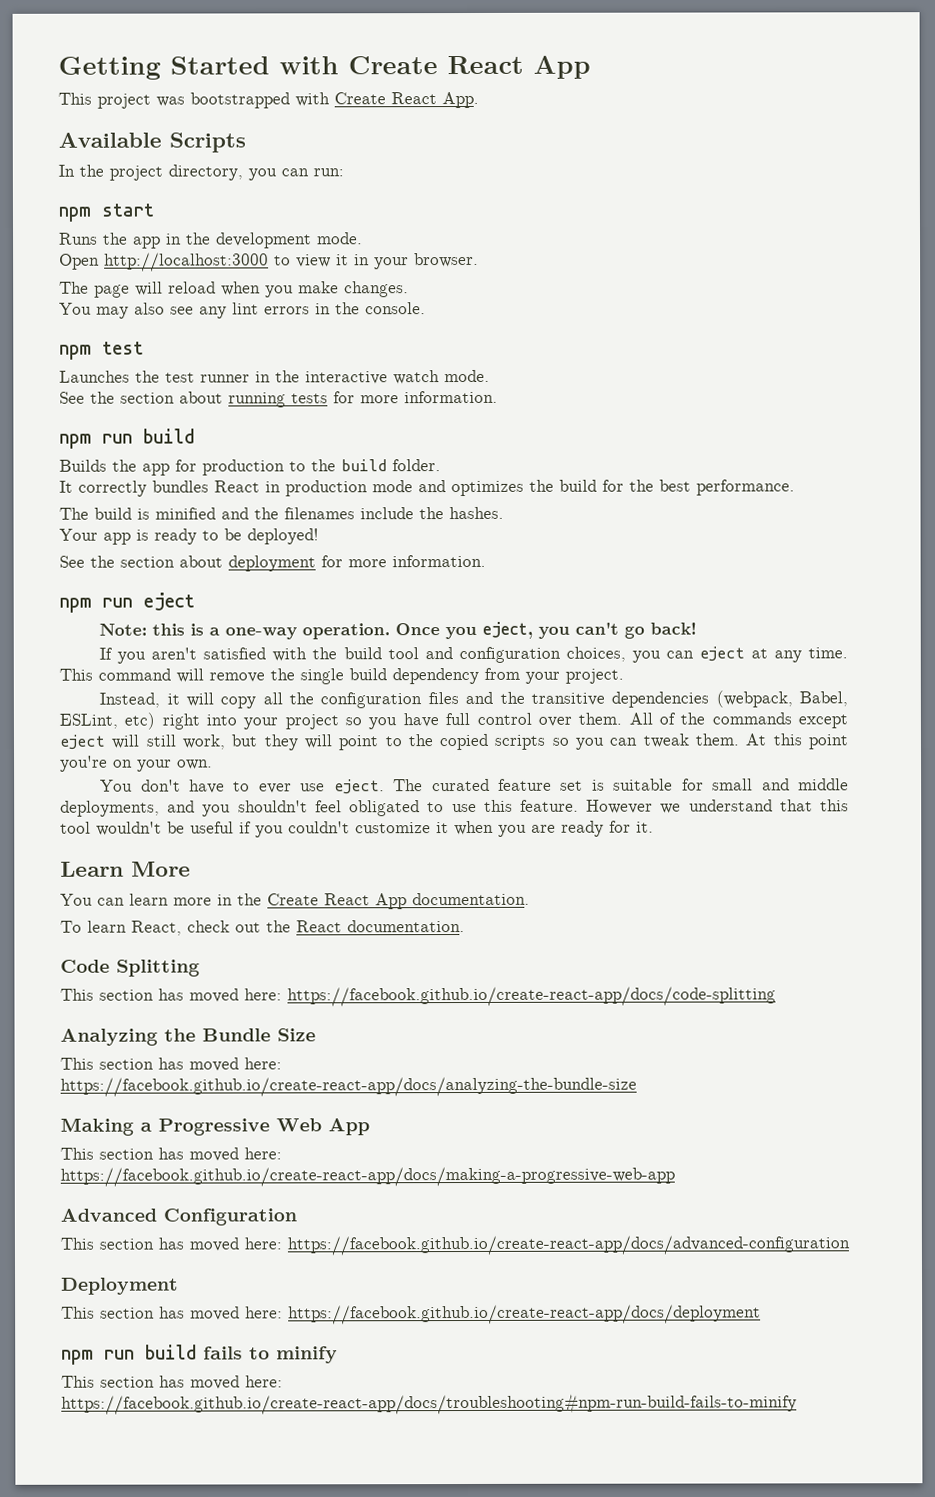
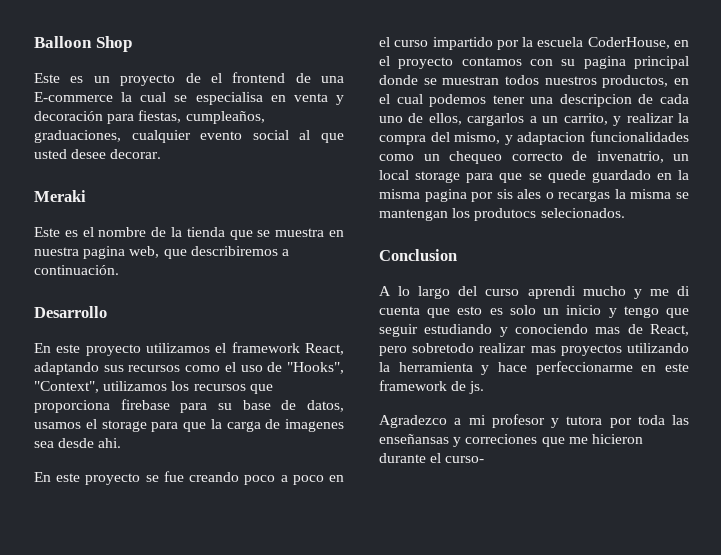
- Getting Started with Create React App
- This project was bootstrapped with Create React App.
- Available Scripts
- In the project directory, you can run:
- npm start
- Runs the app in the development mode.
- Open http://localhost:3000 to view it in your browser.
- The page will reload when you make changes.
- You may also see any lint errors in the console.
- npm test
- Launches the test runner in the interactive watch mode.
- See the section about running tests for more information.
- npm run build
- Builds the app for production to the build folder.
- It correctly bundles React in production mode and optimizes the build for the best performance.
- The build is minified and the filenames include the hashes.
- Your app is ready to be deployed!
- See the section about deployment for more information.
- npm run eject
- Note: this is a one-way operation. Once you eject, you can't go back!
- If you aren't satisfied with the build tool and configuration choices, you can eject at any time. This command will remove the single build dependency from your project.
- Instead, it will copy all the configuration files and the transitive dependencies (webpack, Babel, ESLint, etc) right into your project so you have full control over them. All of the commands except eject will still work, but they will point to the copied scripts so you can tweak them. At this point you're on your own.
- You don't have to ever use eject. The curated feature set is suitable for small and middle deployments, and you shouldn't feel obligated to use this feature. However we understand that this tool wouldn't be useful if you couldn't customize it when you are ready for it.
- Learn More
- You can learn more in the Create React App documentation.
- To learn React, check out the React documentation.
- Code Splitting
- This section has moved here: https://facebook.github.io/create-react-app/docs/code-splitting
- Analyzing the Bundle Size
- This section has moved here: https://facebook.github.io/create-react-app/docs/analyzing-the-bundle-size
- Making a Progressive Web App
- This section has moved here: https://facebook.github.io/create-react-app/docs/making-a-progressive-web-app
- Advanced Configuration
- This section has moved here: https://facebook.github.io/create-react-app/docs/advanced-configuration
- Deployment
- This section has moved here: https://facebook.github.io/create-react-app/docs/deployment
- npm run build fails to minify
- This section has moved here: https://facebook.github.io/create-react-app/docs/troubleshooting#npm-run-build-fails-to-minify
+ Balloon Shop
+ Este es un proyecto de el frontend de una E-commerce la cual se especialisa en venta y decoración para fiestas, cumpleaños, graduaciones, cualquier evento social al que usted desee decorar.
+ Meraki
+ Este es el nombre de la tienda que se muestra en nuestra pagina web, que describiremos a continuación.
+ Desarrollo
+ En este proyecto utilizamos el framework React, adaptando sus recursos como el uso de "Hooks", "Context", utilizamos los recursos que proporciona firebase para su base de datos, usamos el storage para que la carga de imagenes sea desde ahi.
+ En este proyecto se fue creando poco a poco en el curso impartido por la escuela CoderHouse, en el proyecto contamos con su pagina principal donde se muestran todos nuestros productos, en el cual podemos tener una descripcion de cada uno de ellos, cargarlos a un carrito, y realizar la compra del mismo, y adaptacion funcionalidades como un chequeo correcto de invenatrio, un local storage para que se quede guardado en la misma pagina por sis ales o recargas la misma se mantengan los produtocs selecionados.
+ Conclusion
+ A lo largo del curso aprendi mucho y me di cuenta que esto es solo un inicio y tengo que seguir estudiando y conociendo mas de React, pero sobretodo realizar mas proyectos utilizando la herramienta y hace perfeccionarme en este framework de js.
+ Agradezco a mi profesor y tutora por toda las enseñansas y correciones que me hicieron durante el curso-

